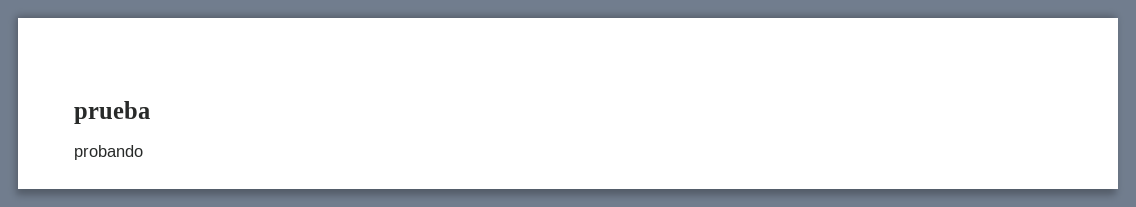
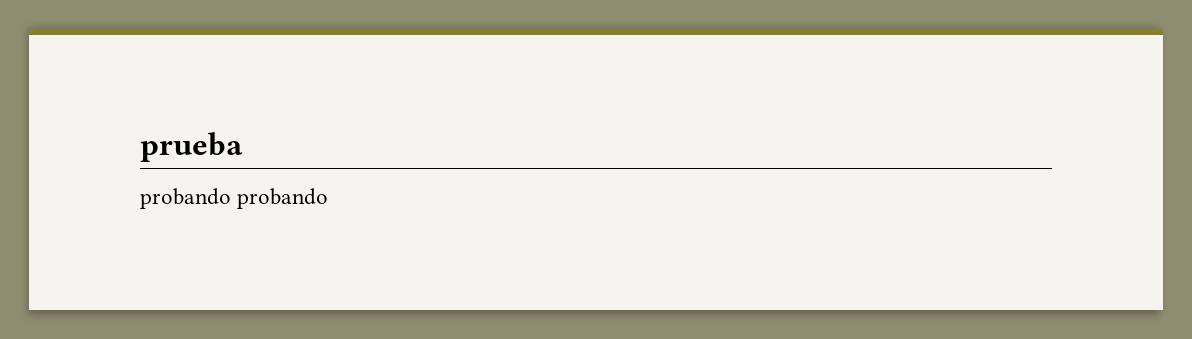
- probando
+ probando probando

